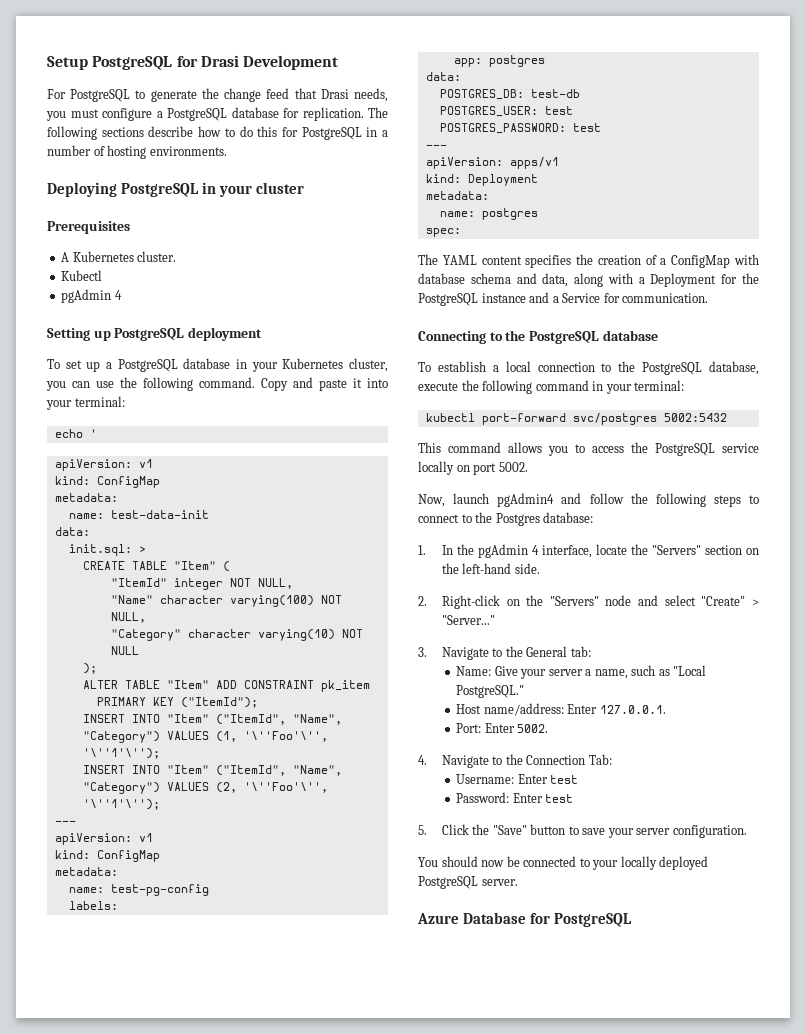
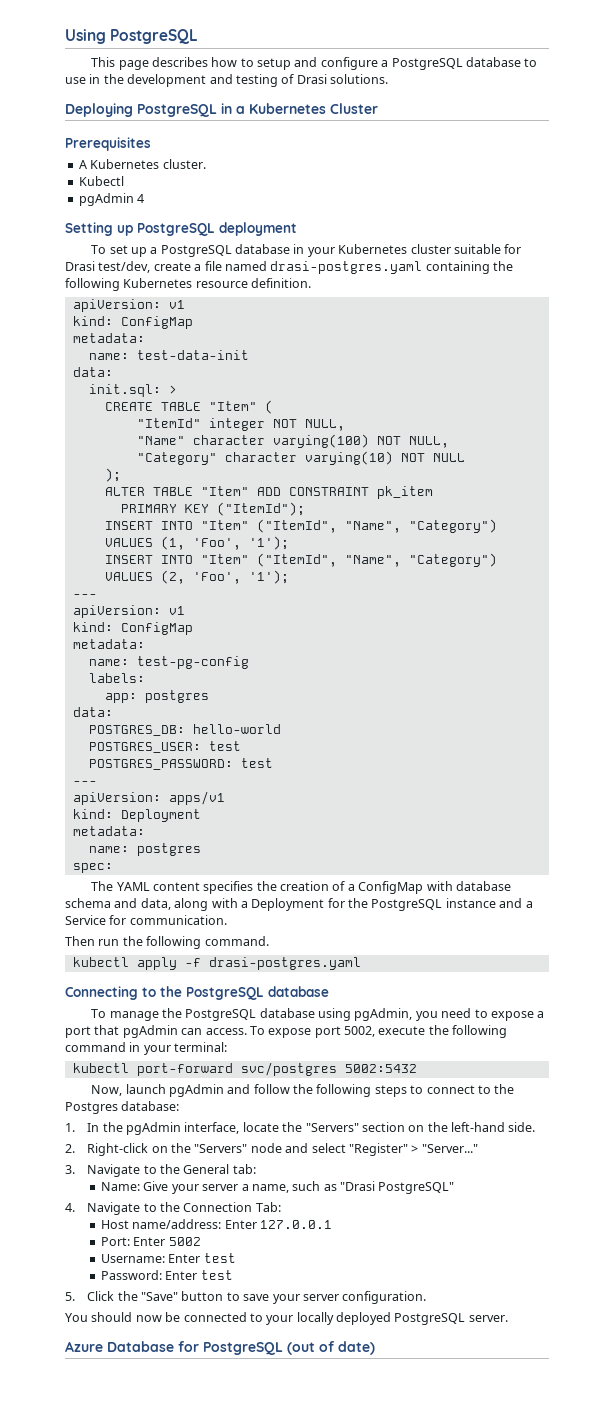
- Setup PostgreSQL for Drasi Development
- For PostgreSQL to generate the change feed that Drasi needs, you must configure a PostgreSQL database for replication. The following sections describe how to do this for PostgreSQL in a number of hosting environments.
+ Using PostgreSQL
+ This page describes how to setup and configure a PostgreSQL database to use in the development and testing of Drasi solutions.
- Deploying PostgreSQL in your cluster
+ Deploying PostgreSQL in a Kubernetes Cluster
- To set up a PostgreSQL database in your Kubernetes cluster, you can use the following command. Copy and paste it into your terminal:
- echo '
+ To set up a PostgreSQL database in your Kubernetes cluster suitable for Drasi test/dev, create a file named drasi-postgres.yaml containing the following Kubernetes resource definition.
- INSERT INTO "Item" ("ItemId", "Name", "Category") VALUES (1, '\''Foo'\'', '\''1'\'');
+ INSERT INTO "Item" ("ItemId", "Name", "Category") VALUES (1, 'Foo', '1');
- INSERT INTO "Item" ("ItemId", "Name", "Category") VALUES (2, '\''Foo'\'', '\''1'\'');
+ INSERT INTO "Item" ("ItemId", "Name", "Category") VALUES (2, 'Foo', '1');
- POSTGRES_DB: test-db
+ POSTGRES_DB: hello-world
+ Then run the following command.
+ kubectl apply -f drasi-postgres.yaml
- To establish a local connection to the PostgreSQL database, execute the following command in your terminal:
+ To manage the PostgreSQL database using pgAdmin, you need to expose a port that pgAdmin can access. To expose port 5002, execute the following command in your terminal:
- This command allows you to access the PostgreSQL service locally on port 5002.
- Now, launch pgAdmin4 and follow the following steps to connect to the Postgres database:
+ Now, launch pgAdmin and follow the following steps to connect to the Postgres database:
- 1. In the pgAdmin 4 interface, locate the "Servers" section on the left-hand side.
+ 1. In the pgAdmin interface, locate the "Servers" section on the left-hand side.
- 2. Right-click on the "Servers" node and select "Create" > "Server..."
+ 2. Right-click on the "Servers" node and select "Register" > "Server..."
- Name: Give your server a name, such as "Local PostgreSQL."
- Host name/address: Enter 127.0.0.1.
- Port: Enter 5002.
+ Name: Give your server a name, such as "Drasi PostgreSQL"
+ Host name/address: Enter 127.0.0.1
+ Port: Enter 5002
- Azure Database for PostgreSQL
+ Azure Database for PostgreSQL (out of date)

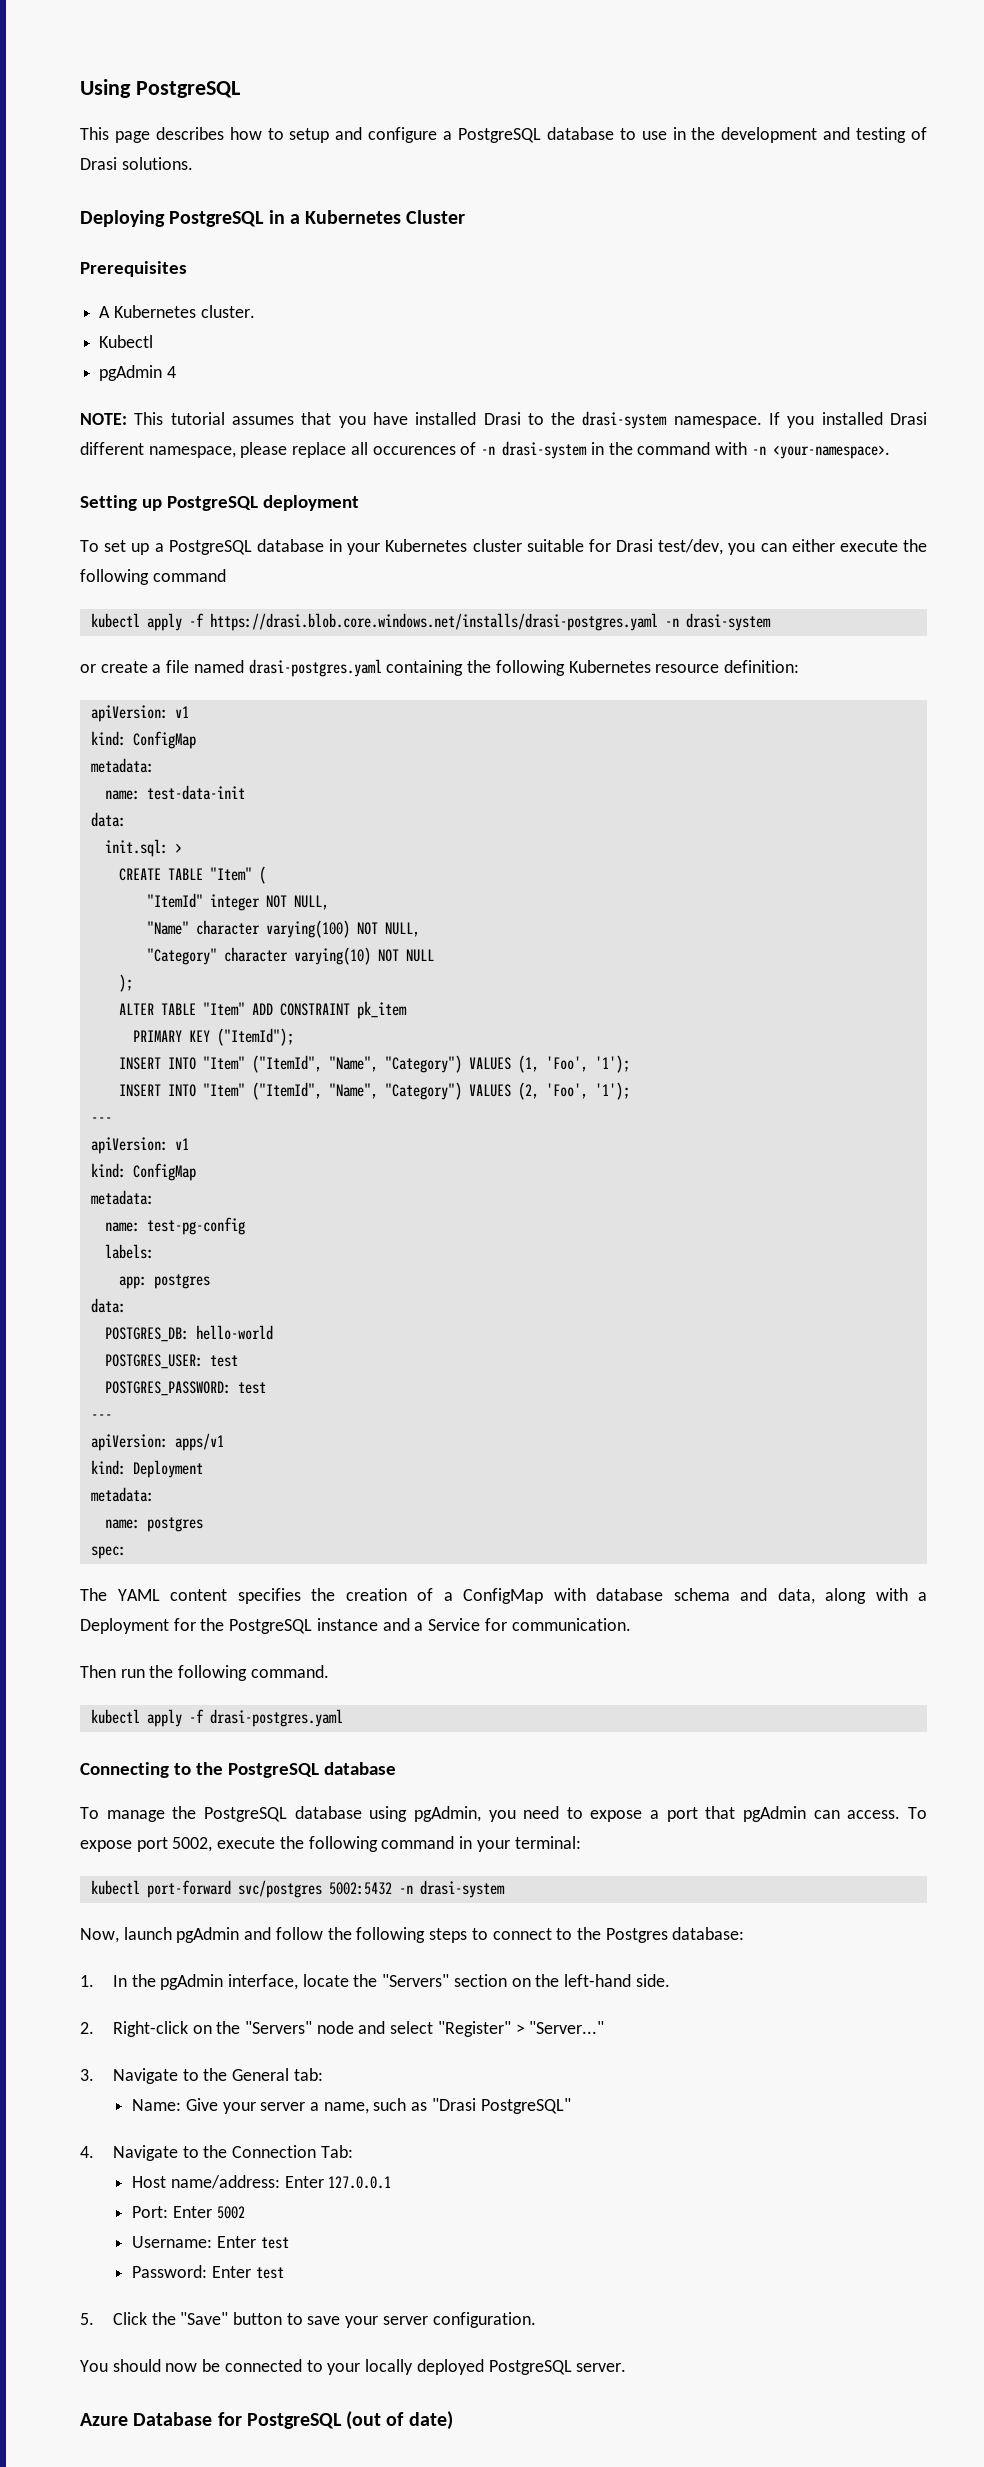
+ NOTE: This tutorial assumes that you have installed Drasi to the drasi-system namespace. If you installed Drasi different namespace, please replace all occurences of -n drasi-system in the command with -n <your-namespace>.
- To set up a PostgreSQL database in your Kubernetes cluster suitable for Drasi test/dev, create a file named drasi-postgres.yaml containing the following Kubernetes resource definition.
+ To set up a PostgreSQL database in your Kubernetes cluster suitable for Drasi test/dev, you can either execute the following command
+ kubectl apply -f https://drasi.blob.core.windows.net/installs/drasi-postgres.yaml -n drasi-system
+ or create a file named drasi-postgres.yaml containing the following Kubernetes resource definition:
- kubectl port-forward svc/postgres 5002:5432
+ kubectl port-forward svc/postgres 5002:5432 -n drasi-system

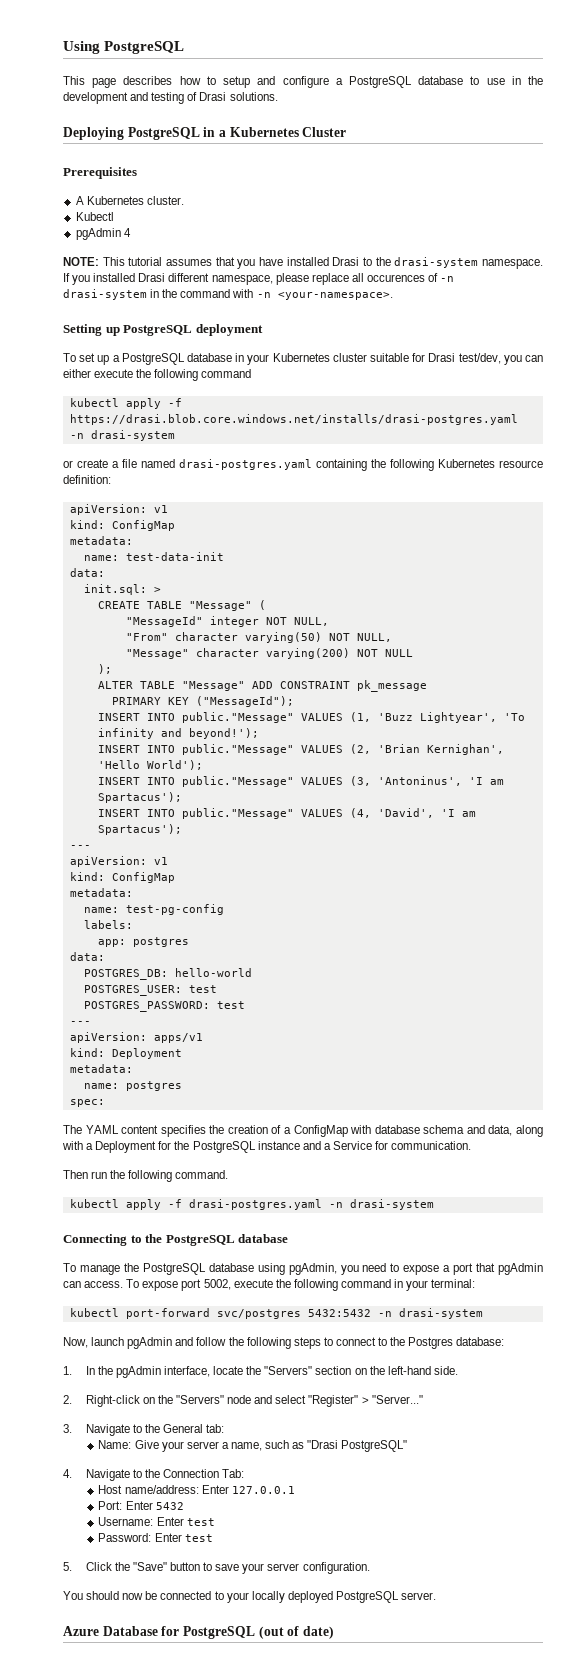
- CREATE TABLE "Item" (
+ CREATE TABLE "Message" (
- "ItemId" integer NOT NULL,
+ "MessageId" integer NOT NULL,
- "Name" character varying(100) NOT NULL,
- "Category" character varying(10) NOT NULL
+ "From" character varying(50) NOT NULL,
+ "Message" character varying(200) NOT NULL
- ALTER TABLE "Item" ADD CONSTRAINT pk_item
+ ALTER TABLE "Message" ADD CONSTRAINT pk_message
- PRIMARY KEY ("ItemId");
- INSERT INTO "Item" ("ItemId", "Name", "Category") VALUES (1, 'Foo', '1');
- INSERT INTO "Item" ("ItemId", "Name", "Category") VALUES (2, 'Foo', '1');
+ PRIMARY KEY ("MessageId");
+ INSERT INTO public."Message" VALUES (1, 'Buzz Lightyear', 'To infinity and beyond!');
+ INSERT INTO public."Message" VALUES (2, 'Brian Kernighan', 'Hello World');
+ INSERT INTO public."Message" VALUES (3, 'Antoninus', 'I am Spartacus');
+ INSERT INTO public."Message" VALUES (4, 'David', 'I am Spartacus');
- kubectl apply -f drasi-postgres.yaml
+ kubectl apply -f drasi-postgres.yaml -n drasi-system
- kubectl port-forward svc/postgres 5002:5432 -n drasi-system
+ kubectl port-forward svc/postgres 5432:5432 -n drasi-system
- Port: Enter 5002
+ Port: Enter 5432

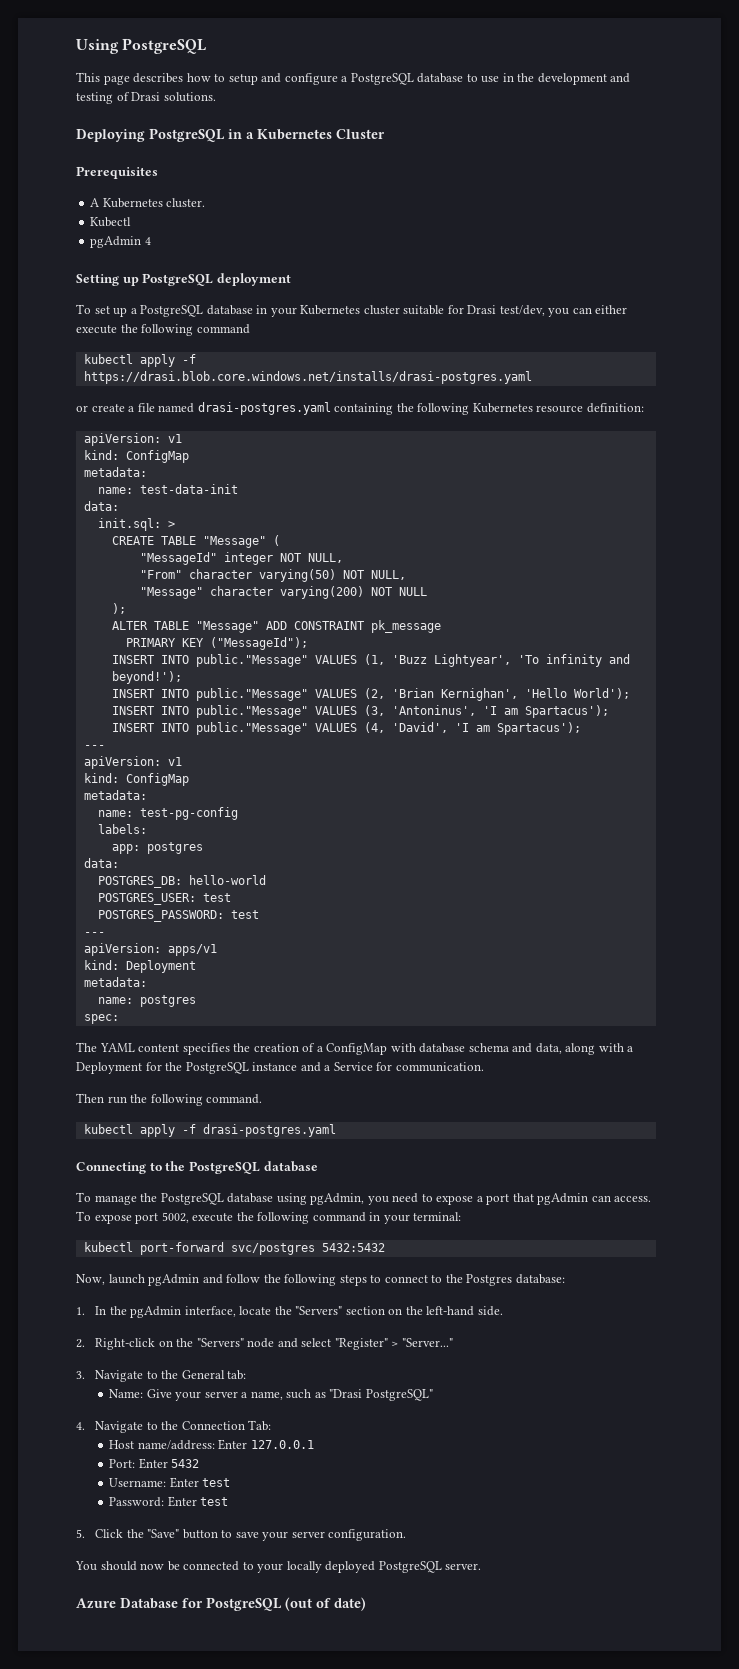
- NOTE: This tutorial assumes that you have installed Drasi to the drasi-system namespace. If you installed Drasi different namespace, please replace all occurences of -n drasi-system in the command with -n <your-namespace>.
- kubectl apply -f https://drasi.blob.core.windows.net/installs/drasi-postgres.yaml -n drasi-system
+ kubectl apply -f https://drasi.blob.core.windows.net/installs/drasi-postgres.yaml
- kubectl apply -f drasi-postgres.yaml -n drasi-system
+ kubectl apply -f drasi-postgres.yaml
- kubectl port-forward svc/postgres 5432:5432 -n drasi-system
+ kubectl port-forward svc/postgres 5432:5432

